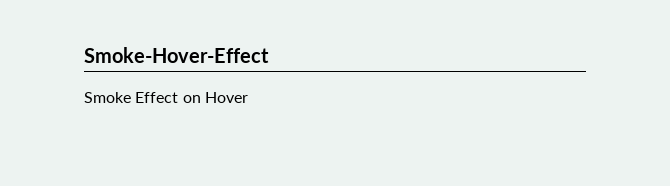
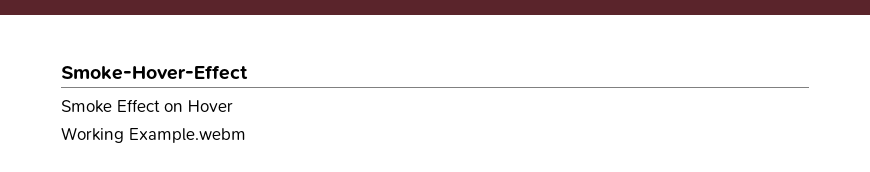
+ Working Example.webm

